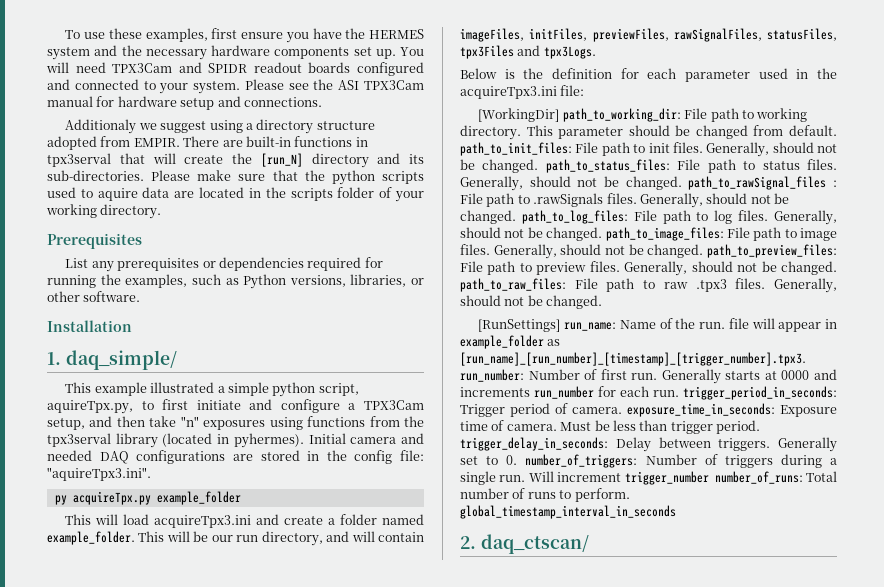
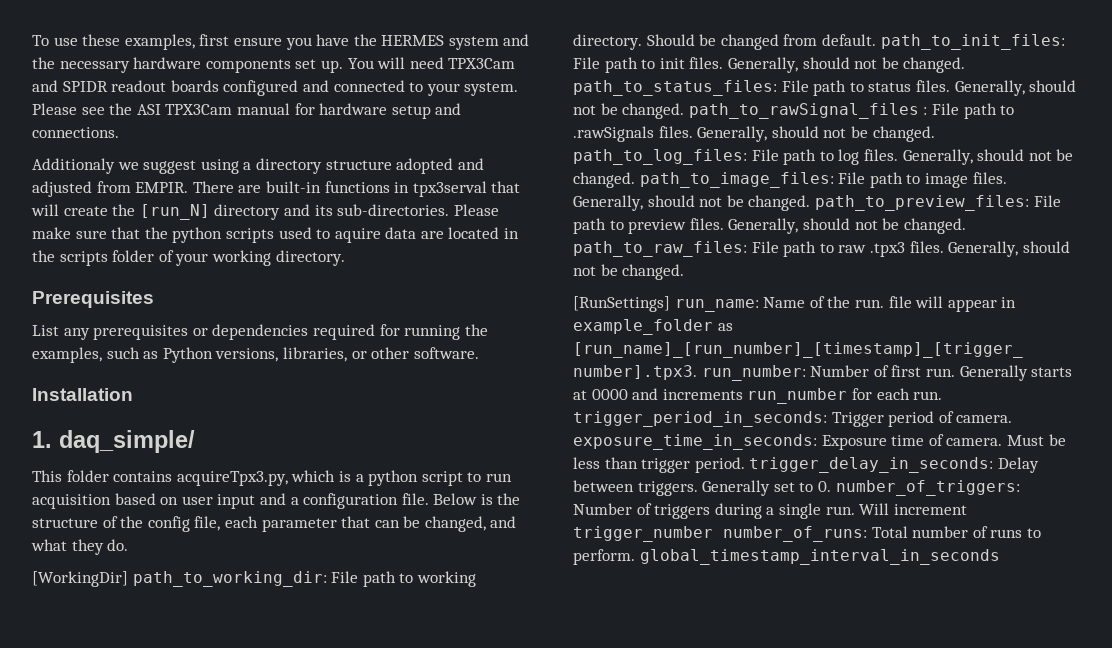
- Additionaly we suggest using a directory structure adopted from EMPIR.
+ Additionaly we suggest using a directory structure adopted and adjusted from EMPIR.
- This example illustrated a simple python script, aquireTpx.py, to first initiate and configure a TPX3Cam setup, and then take "n" exposures using functions from the tpx3serval library (located in pyhermes). Initial camera and needed DAQ configurations are stored in the config file: "aquireTpx3.ini".
- py acquireTpx.py example_folder
- This will load acquireTpx3.ini and create a folder named example_folder. This will be our run directory, and will contain imageFiles, initFiles, previewFiles, rawSignalFiles, statusFiles, tpx3Files and tpx3Logs.
- Below is the definition for each parameter used in the acquireTpx3.ini file:
+ This folder contains acquireTpx3.py, which is a python script to run acquisition based on user input and a configuration file. Below is the structure of the config file, each parameter that can be changed, and what they do.
- This parameter should be changed from default. path_to_init_files: File path to init files.
+ Should be changed from default. path_to_init_files: File path to init files.
- 2. daq_ctscan/

